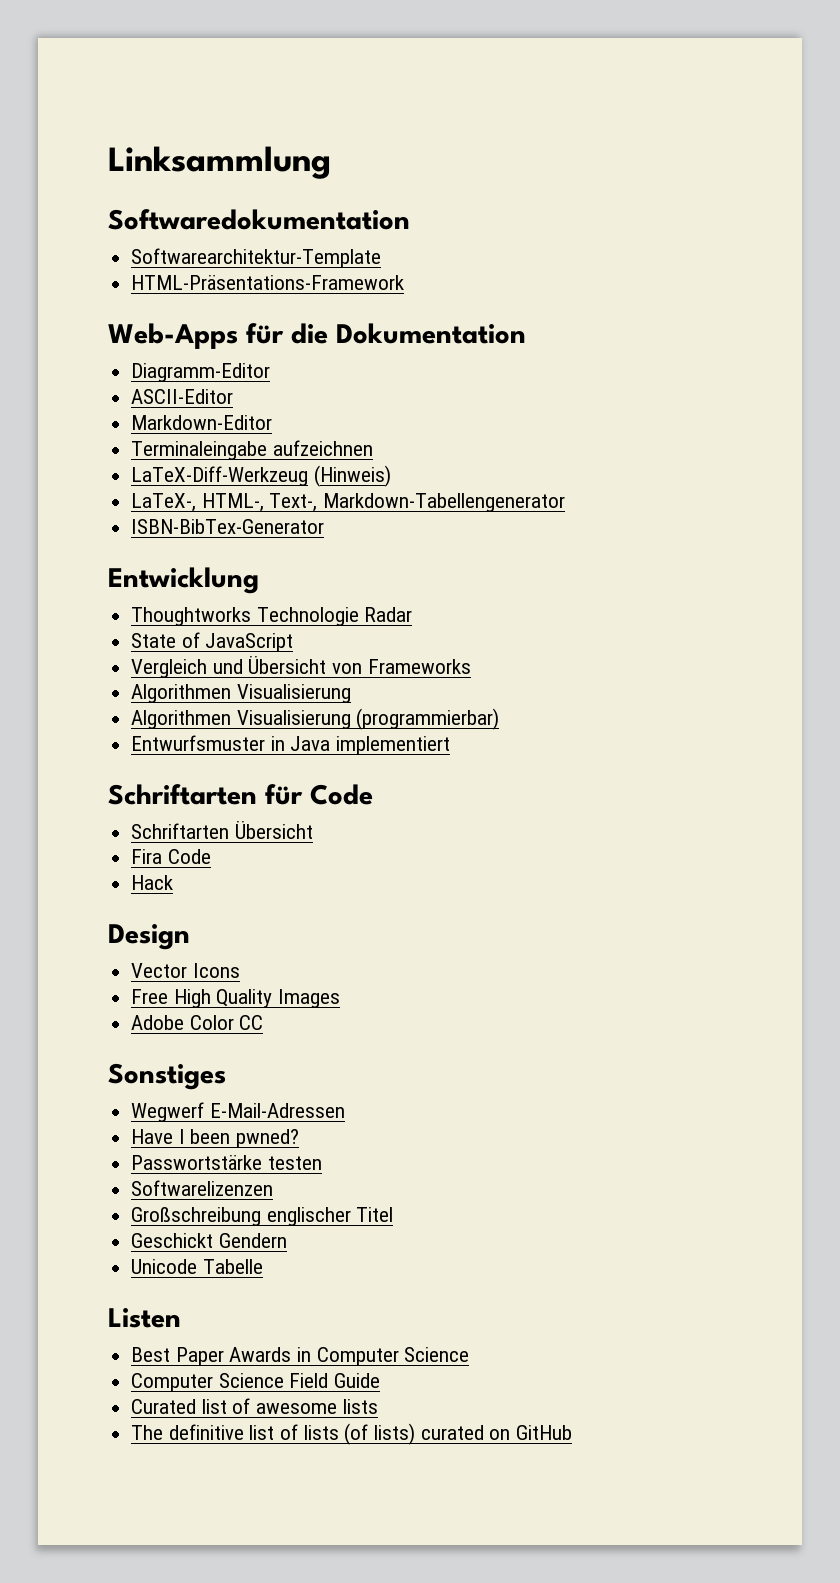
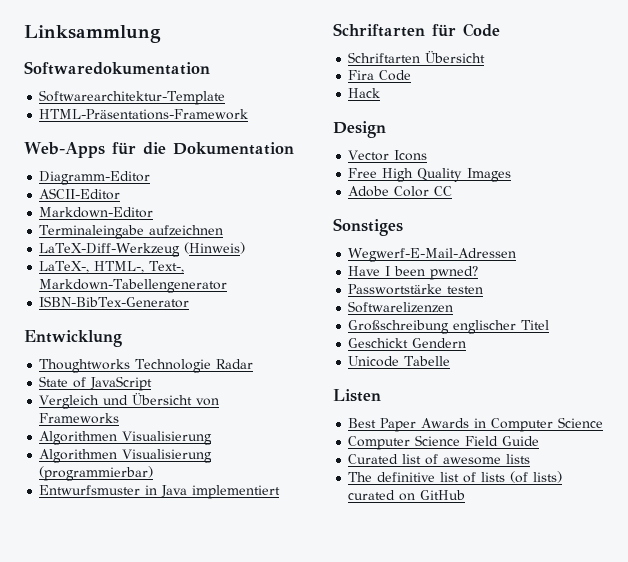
- Wegwerf E-Mail-Adressen
+ Wegwerf-E-Mail-Adressen

